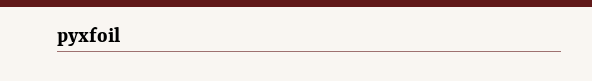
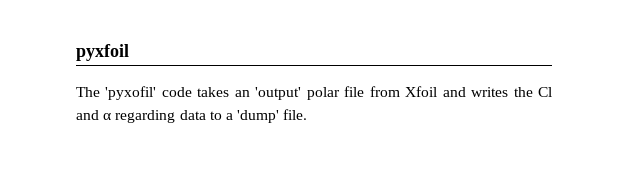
+ The 'pyxofil' code takes an 'output' polar file from Xfoil and writes the Cl and α regarding data to a 'dump' file.

